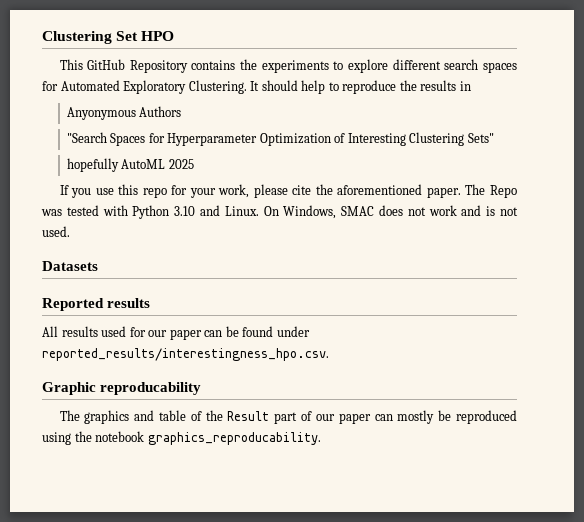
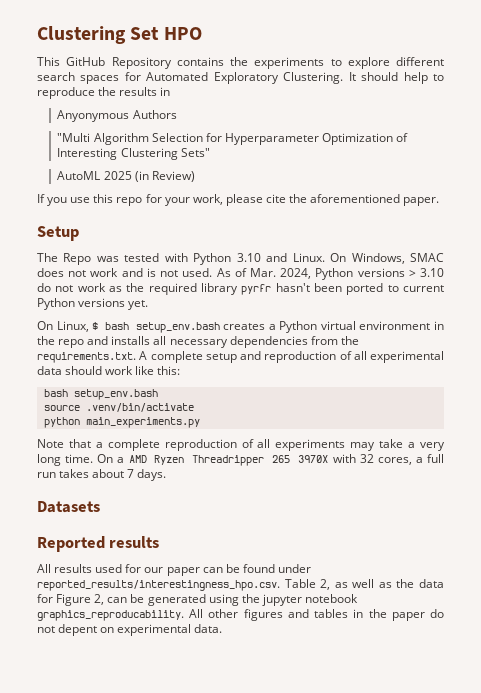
- "Search Spaces for Hyperparameter Optimization of Interesting Clustering Sets"
+ "Multi Algorithm Selection for Hyperparameter Optimization of Interesting Clustering Sets"
- hopefully AutoML 2025
+ AutoML 2025 (in Review)
- If you use this repo for your work, please cite the aforementioned paper. The Repo was tested with Python 3.10 and Linux.
+ If you use this repo for your work, please cite the aforementioned paper.
+ Setup
+ The Repo was tested with Python 3.10 and Linux.
+ As of Mar. 2024, Python versions > 3.10 do not work as the required library pyrfr hasn't been ported to current Python versions yet.
+ On Linux, $ bash setup_env.bash creates a Python virtual environment in the repo and installs all necessary dependencies from the requirements.txt. A complete setup and reproduction of all experimental data should work like this:
+ bash setup_env.bash
+ source .venv/bin/activate
+ python main_experiments.py
+ Note that a complete reproduction of all experiments may take a very long time. On a AMD Ryzen Threadripper 265 3970X with 32 cores, a full run takes about 7 days.
- All results used for our paper can be found under reported_results/interestingness_hpo.csv.
- Graphic reproducability
- The graphics and table of the Result part of our paper can mostly be reproduced using the notebook graphics_reproducability.
+ All results used for our paper can be found under reported_results/interestingness_hpo.csv. Table 2, as well as the data for Figure 2, can be generated using the jupyter notebook graphics_reproducability.
+ All other figures and tables in the paper do not depent on experimental data.

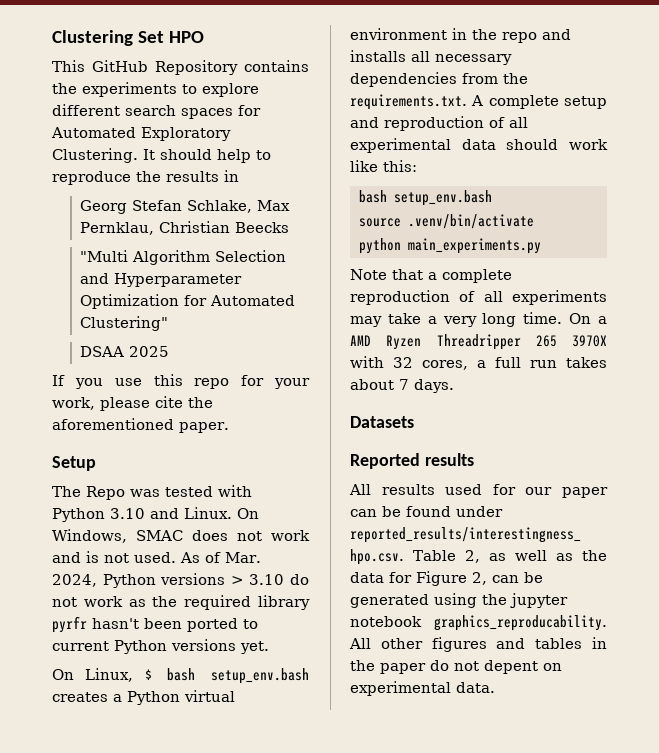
- Anyonymous Authors
+ Georg Stefan Schlake, Max Pernklau, Christian Beecks
- "Multi Algorithm Selection for Hyperparameter Optimization of Interesting Clustering Sets"
- AutoML 2025 (in Review)
+ "Multi Algorithm Selection and Hyperparameter Optimization for Automated Clustering"
+ DSAA 2025

